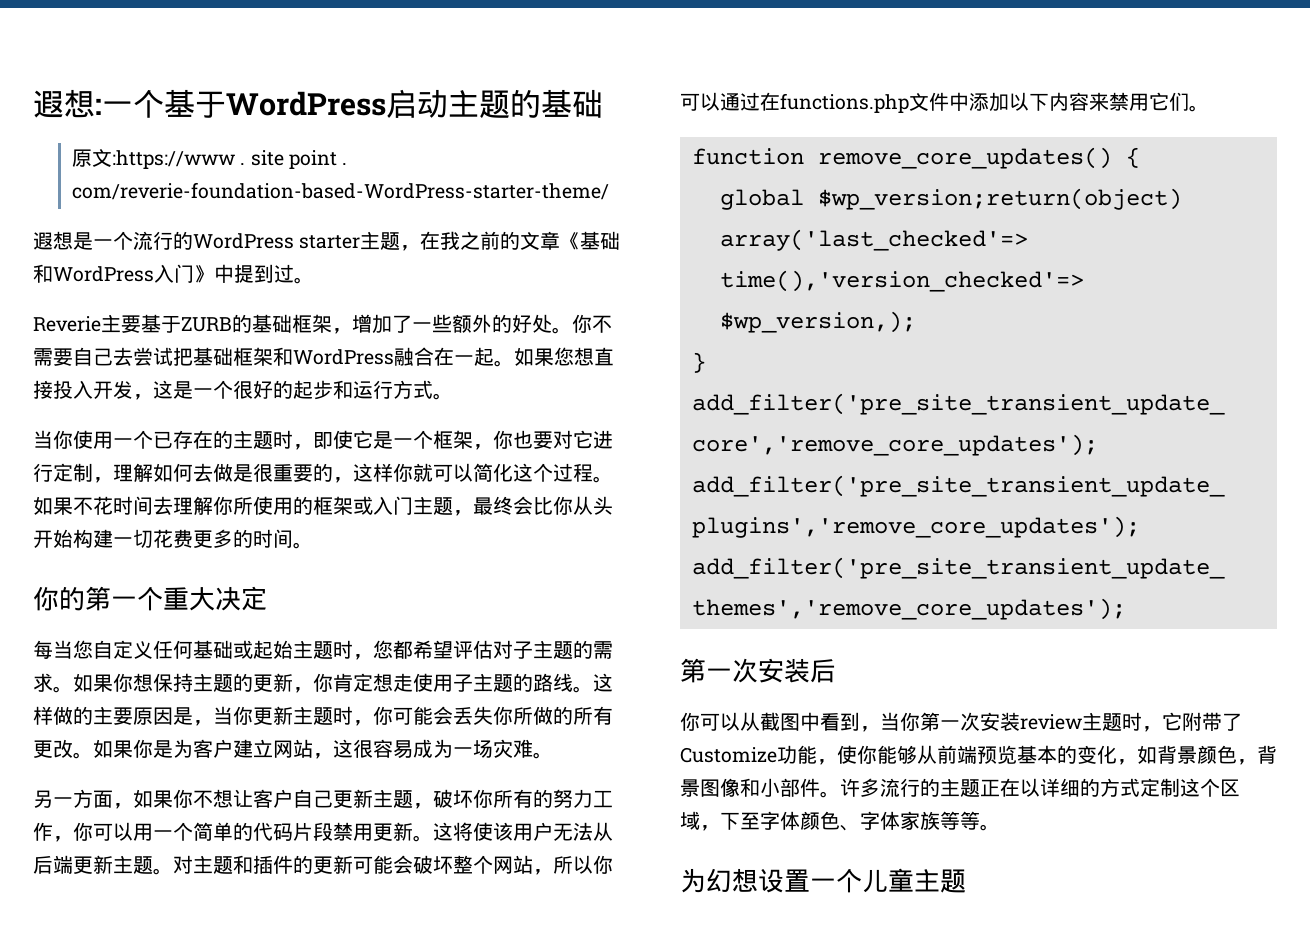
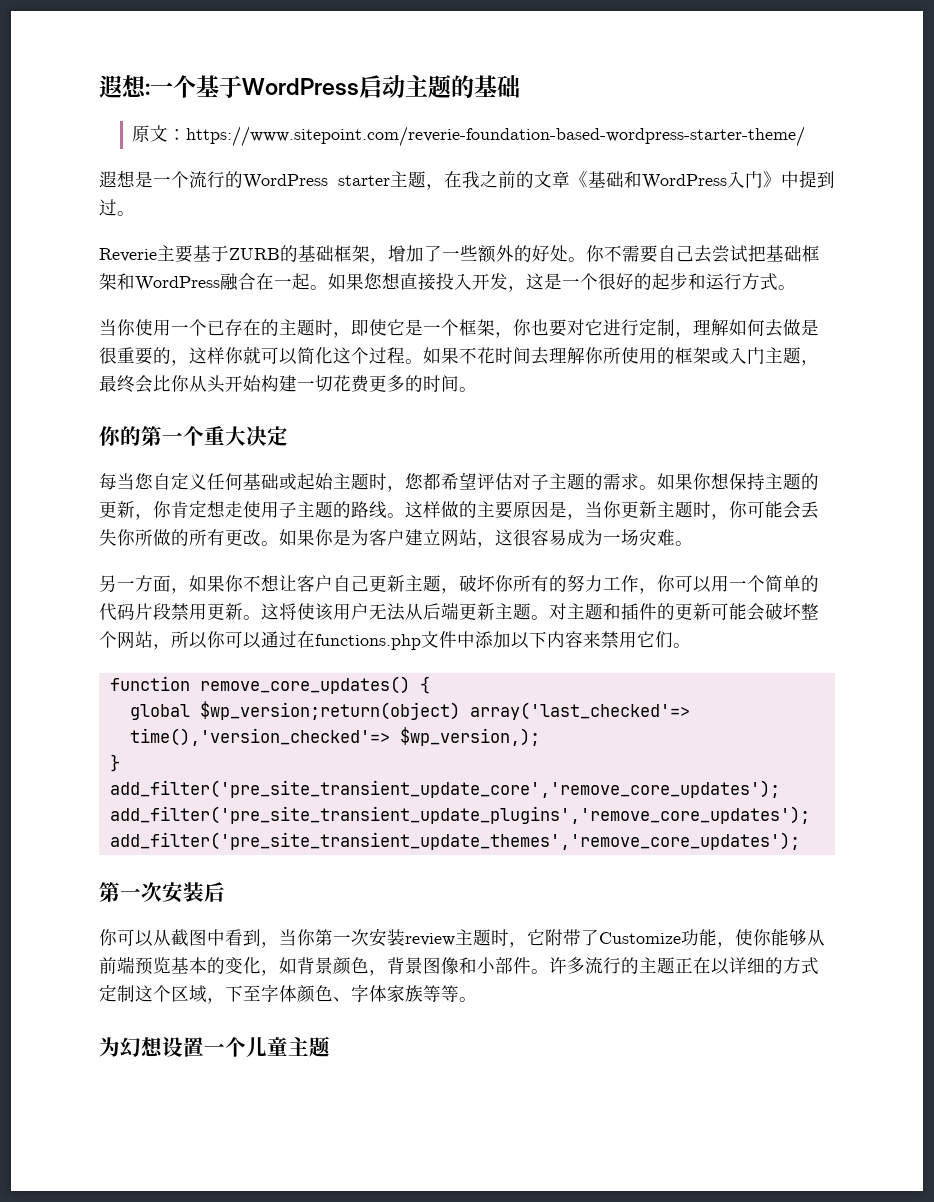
- 原文:https://www . site point . com/reverie-foundation-based-WordPress-starter-theme/
+ 原文：https://www.sitepoint.com/reverie-foundation-based-wordpress-starter-theme/

